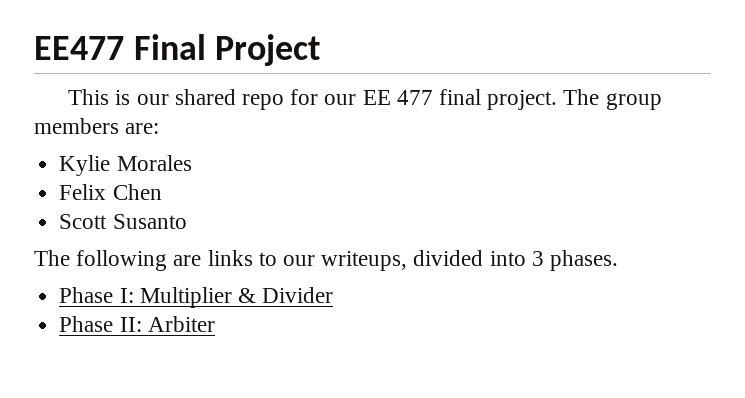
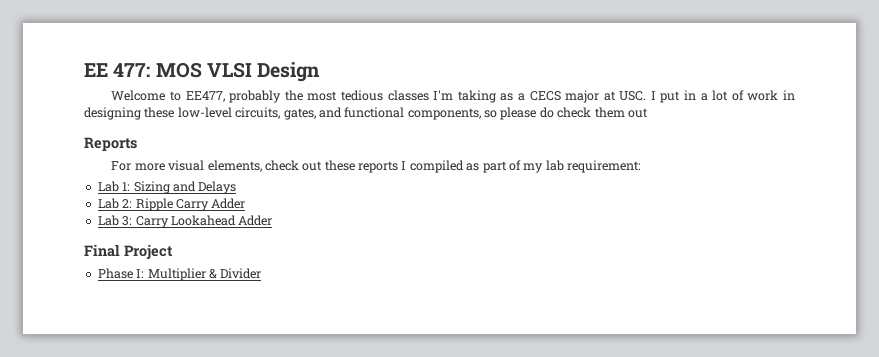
- EE477 Final Project
- This is our shared repo for our EE 477 final project. The group members are:
- Kylie Morales
- Felix Chen
- Scott Susanto
- The following are links to our writeups, divided into 3 phases.
+ EE 477: MOS VLSI Design
+ Welcome to EE477, probably the most tedious classes I'm taking as a CECS major at USC. I put in a lot of work in designing these low-level circuits, gates, and functional components, so please do check them out
+ Reports
+ For more visual elements, check out these reports I compiled as part of my lab requirement:
+ Lab 1: Sizing and Delays
+ Lab 2: Ripple Carry Adder
+ Lab 3: Carry Lookahead Adder
+ Final Project
- Phase II: Arbiter

